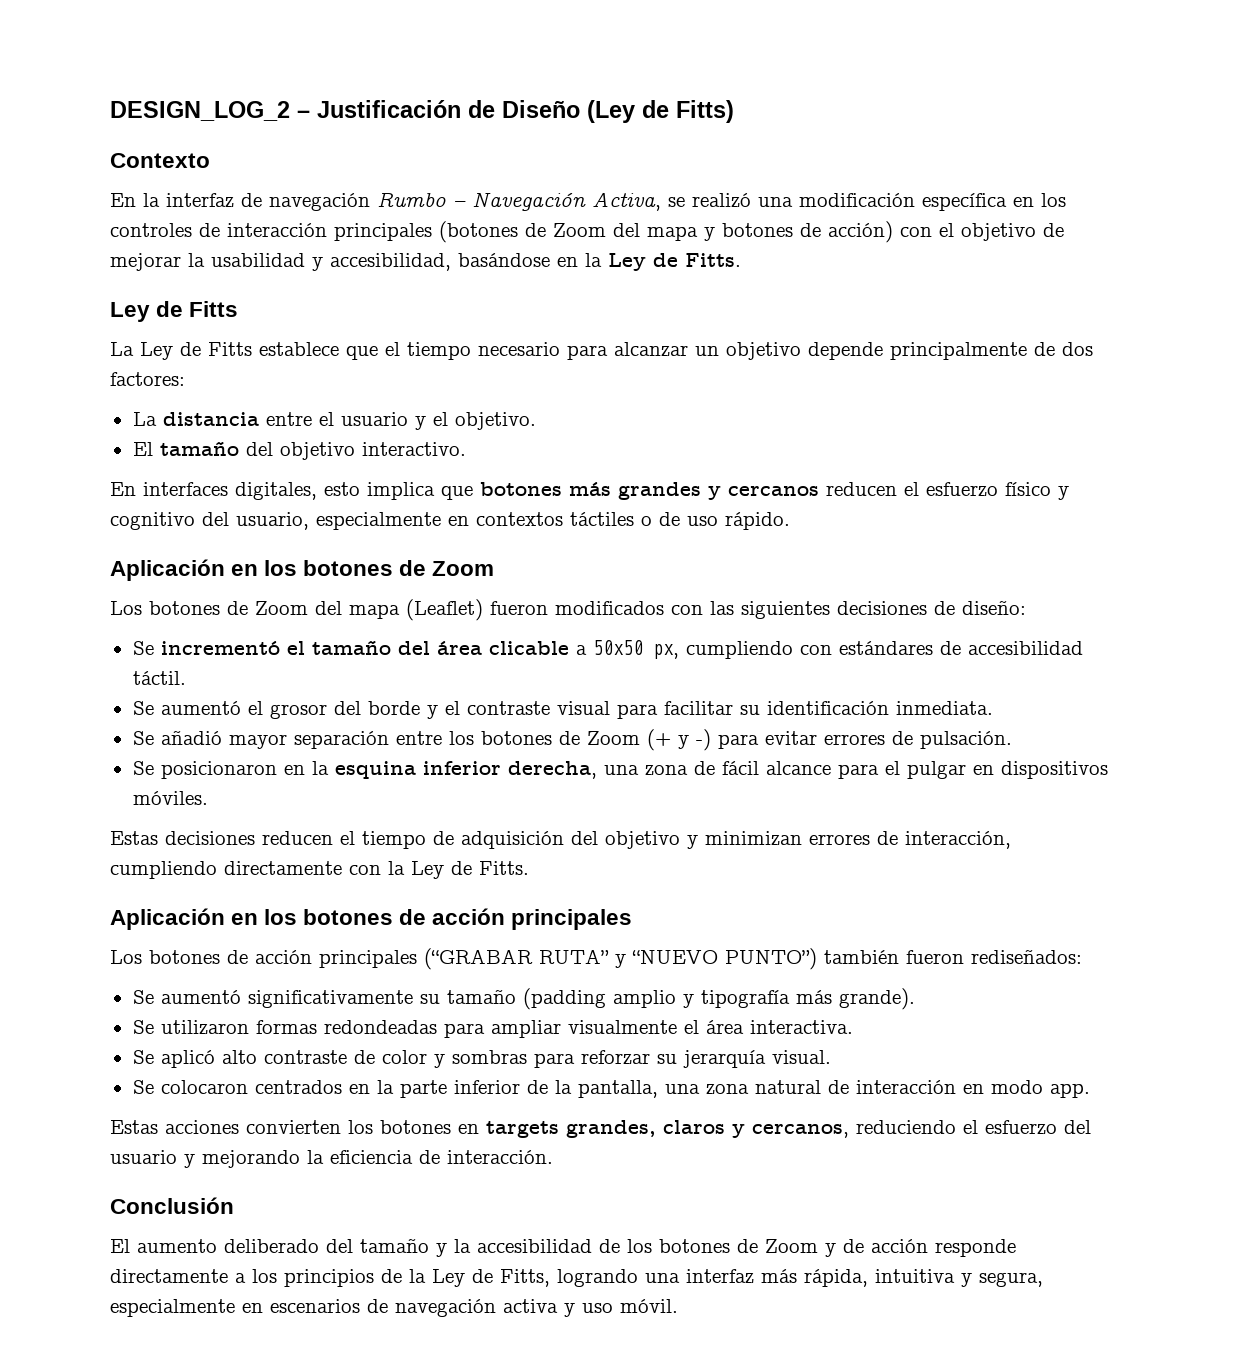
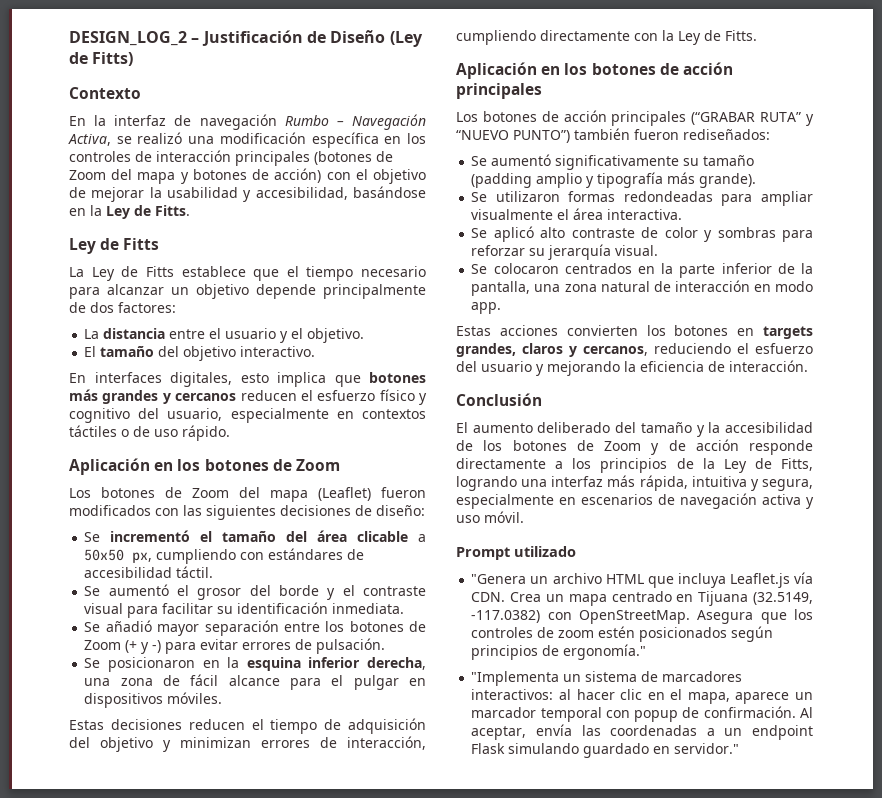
+ Prompt utilizado
+ "Genera un archivo HTML que incluya Leaflet.js vía CDN. Crea un mapa centrado en Tijuana (32.5149, -117.0382) con OpenStreetMap. Asegura que los controles de zoom estén posicionados según principios de ergonomía."
+ "Implementa un sistema de marcadores interactivos: al hacer clic en el mapa, aparece un marcador temporal con popup de confirmación. Al aceptar, envía las coordenadas a un endpoint Flask simulando guardado en servidor."

